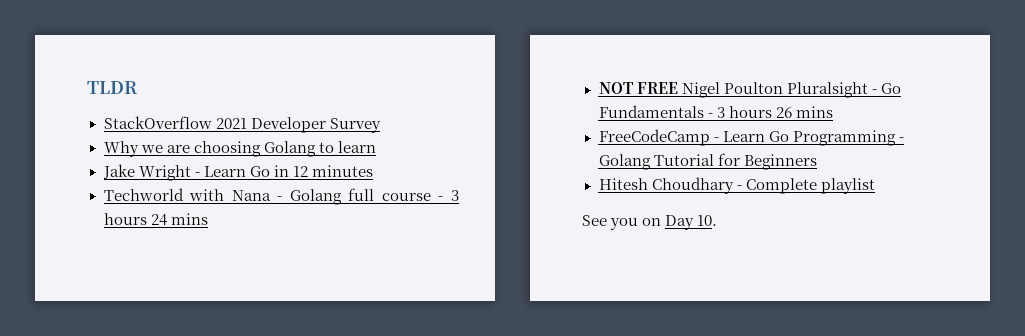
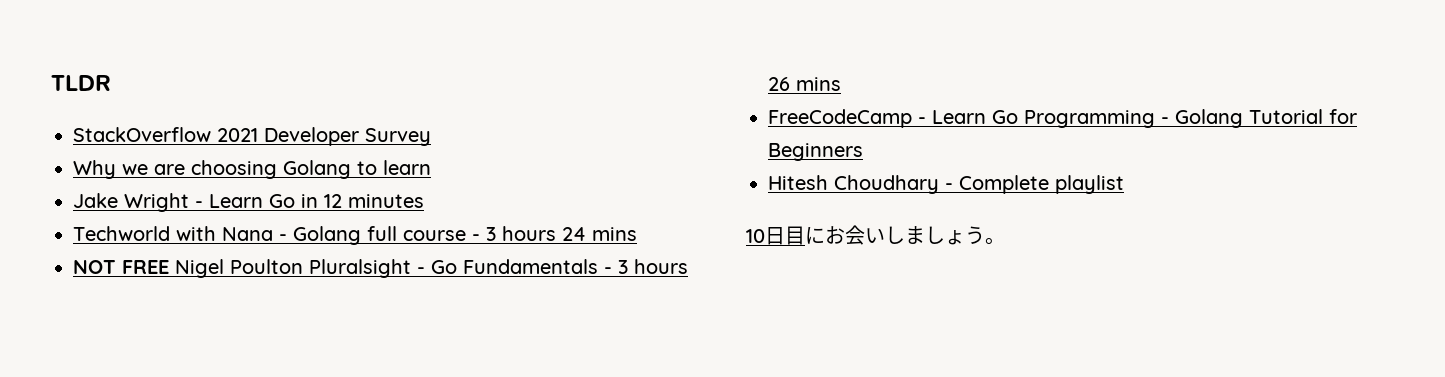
- See you on Day 10.
+ 10日目にお会いしましょう。

